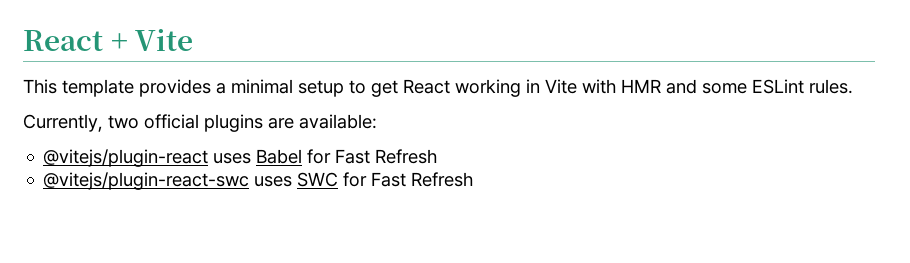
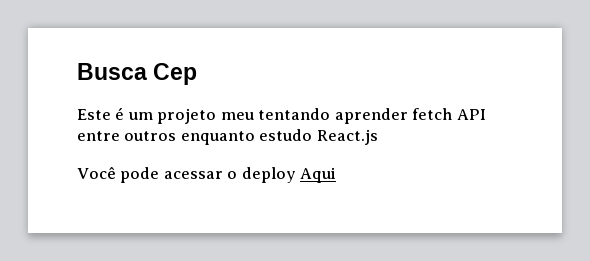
- React + Vite
- This template provides a minimal setup to get React working in Vite with HMR and some ESLint rules.
- Currently, two official plugins are available:
- @vitejs/plugin-react uses Babel for Fast Refresh
- @vitejs/plugin-react-swc uses SWC for Fast Refresh
+ Busca Cep
+ Este é um projeto meu tentando aprender fetch API entre outros enquanto estudo React.js
+ Você pode acessar o deploy Aqui

